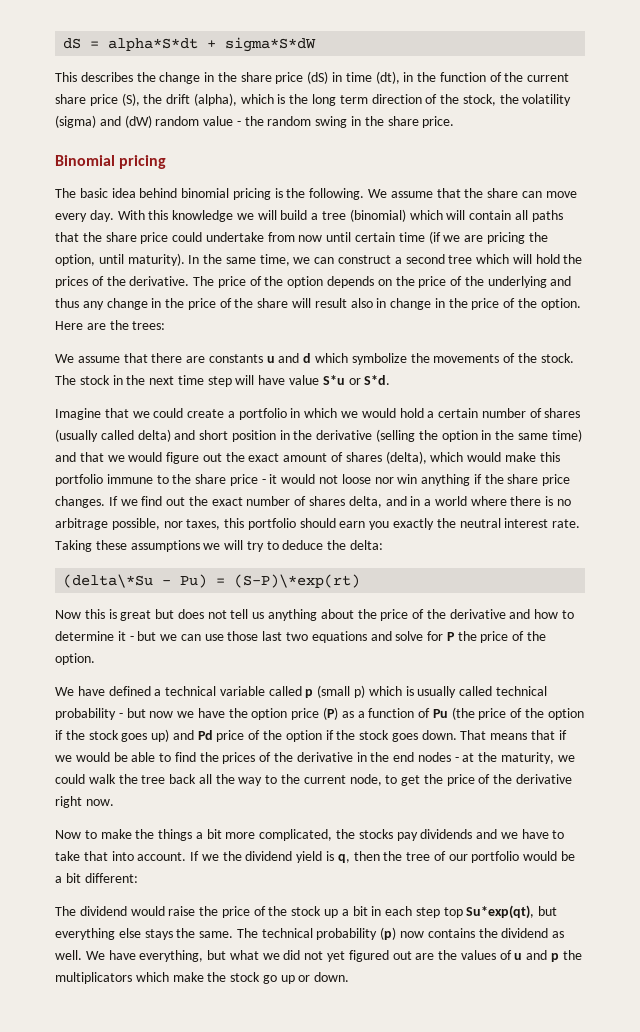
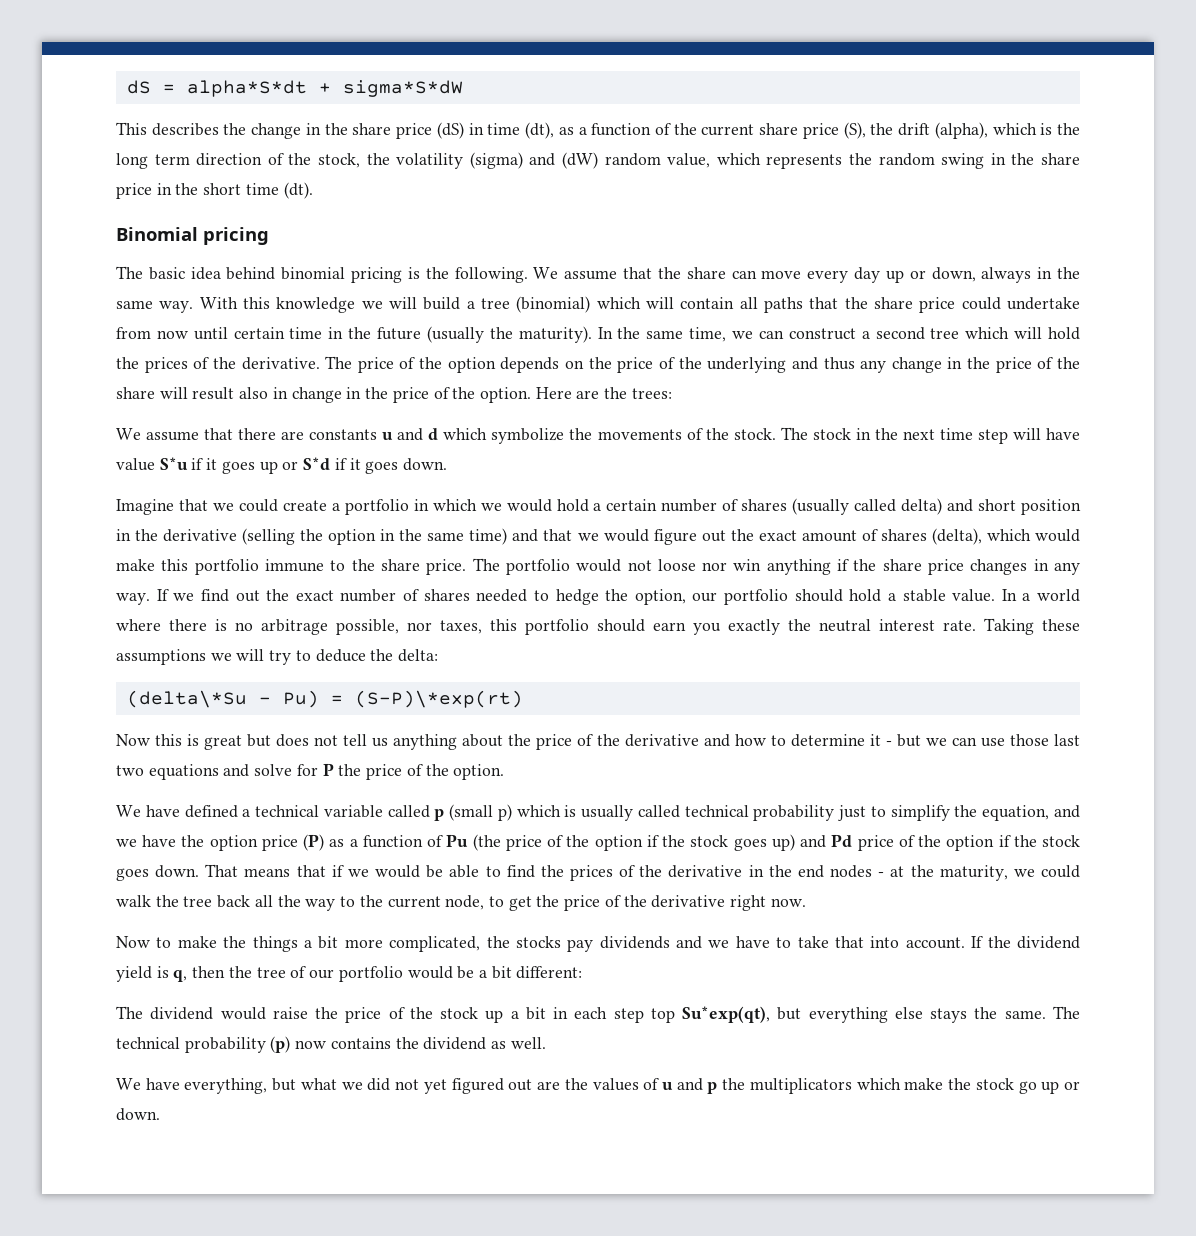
- This describes the change in the share price (dS) in time (dt), in the function of the current share price (S), the drift (alpha), which is the long term direction of the stock, the volatility (sigma) and (dW) random value - the random swing in the share price.
+ This describes the change in the share price (dS) in time (dt), as a function of the current share price (S), the drift (alpha), which is the long term direction of the stock, the volatility (sigma) and (dW) random value, which represents the random swing in the share price in the short time (dt).
- We assume that the share can move every day.
+ We assume that the share can move every day up or down, always in the same way.
- With this knowledge we will build a tree (binomial) which will contain all paths that the share price could undertake from now until certain time (if we are pricing the option, until maturity).
+ With this knowledge we will build a tree (binomial) which will contain all paths that the share price could undertake from now until certain time in the future (usually the maturity).
- The stock in the next time step will have value S*u or S*d.
+ The stock in the next time step will have value S*u if it goes up or S*d if it goes down.
- Imagine that we could create a portfolio in which we would hold a certain number of shares (usually called delta) and short position in the derivative (selling the option in the same time) and that we would figure out the exact amount of shares (delta), which would make this portfolio immune to the share price - it would not loose nor win anything if the share price changes.
+ Imagine that we could create a portfolio in which we would hold a certain number of shares (usually called delta) and short position in the derivative (selling the option in the same time) and that we would figure out the exact amount of shares (delta), which would make this portfolio immune to the share price. The portfolio would not loose nor win anything if the share price changes in any way.
- If we find out the exact number of shares delta, and in a world where there is no arbitrage possible, nor taxes, this portfolio should earn you exactly the neutral interest rate.
+ If we find out the exact number of shares needed to hedge the option, our portfolio should hold a stable value. In a world where there is no arbitrage possible, nor taxes, this portfolio should earn you exactly the neutral interest rate.
- We have defined a technical variable called p (small p) which is usually called technical probability - but now we have the option price (P) as a function of Pu (the price of the option if the stock goes up) and Pd price of the option if the stock goes down.
+ We have defined a technical variable called p (small p) which is usually called technical probability just to simplify the equation, and we have the option price (P) as a function of Pu (the price of the option if the stock goes up) and Pd price of the option if the stock goes down.
- If we the dividend yield is q, then the tree of our portfolio would be a bit different:
+ If the dividend yield is q, then the tree of our portfolio would be a bit different:
- The technical probability (p) now contains the dividend as well. We have everything, but what we did not yet figured out are the values of u and p the multiplicators which make the stock go up or down.
+ The technical probability (p) now contains the dividend as well.
+ We have everything, but what we did not yet figured out are the values of u and p the multiplicators which make the stock go up or down.

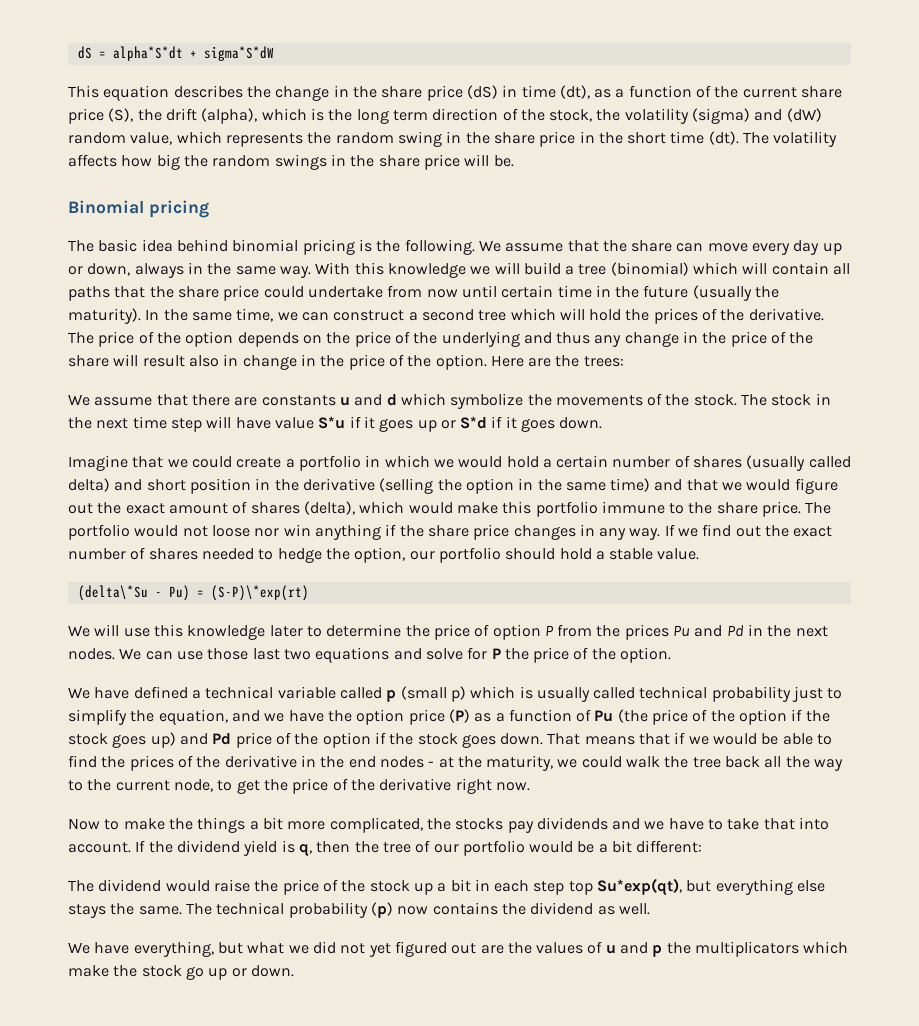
- This describes the change in the share price (dS) in time (dt), as a function of the current share price (S), the drift (alpha), which is the long term direction of the stock, the volatility (sigma) and (dW) random value, which represents the random swing in the share price in the short time (dt).
+ This equation describes the change in the share price (dS) in time (dt), as a function of the current share price (S), the drift (alpha), which is the long term direction of the stock, the volatility (sigma) and (dW) random value, which represents the random swing in the share price in the short time (dt). The volatility affects how big the random swings in the share price will be.
- In a world where there is no arbitrage possible, nor taxes, this portfolio should earn you exactly the neutral interest rate. Taking these assumptions we will try to deduce the delta:
- Now this is great but does not tell us anything about the price of the derivative and how to determine it - but we can use those last two equations and solve for P the price of the option.
+ We will use this knowledge later to determine the price of option P from the prices Pu and Pd in the next nodes. We can use those last two equations and solve for P the price of the option.

